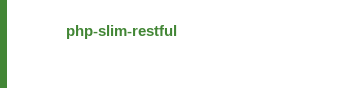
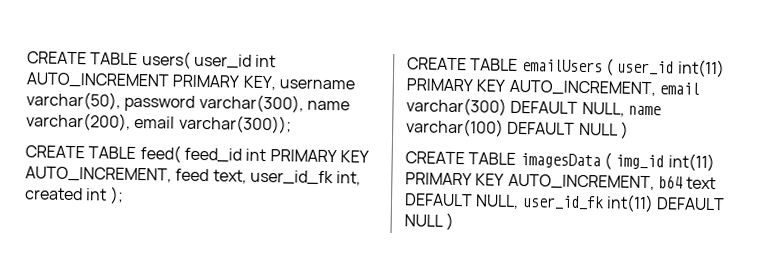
- php-slim-restful
+ CREATE TABLE users( user_id int AUTO_INCREMENT PRIMARY KEY, username varchar(50), password varchar(300), name varchar(200), email varchar(300));
+ CREATE TABLE feed( feed_id int PRIMARY KEY AUTO_INCREMENT, feed text, user_id_fk int, created int );
+ CREATE TABLE emailUsers ( user_id int(11) PRIMARY KEY AUTO_INCREMENT, email varchar(300) DEFAULT NULL, name varchar(100) DEFAULT NULL )
+ CREATE TABLE imagesData ( img_id int(11) PRIMARY KEY AUTO_INCREMENT, b64 text DEFAULT NULL, user_id_fk int(11) DEFAULT NULL )

